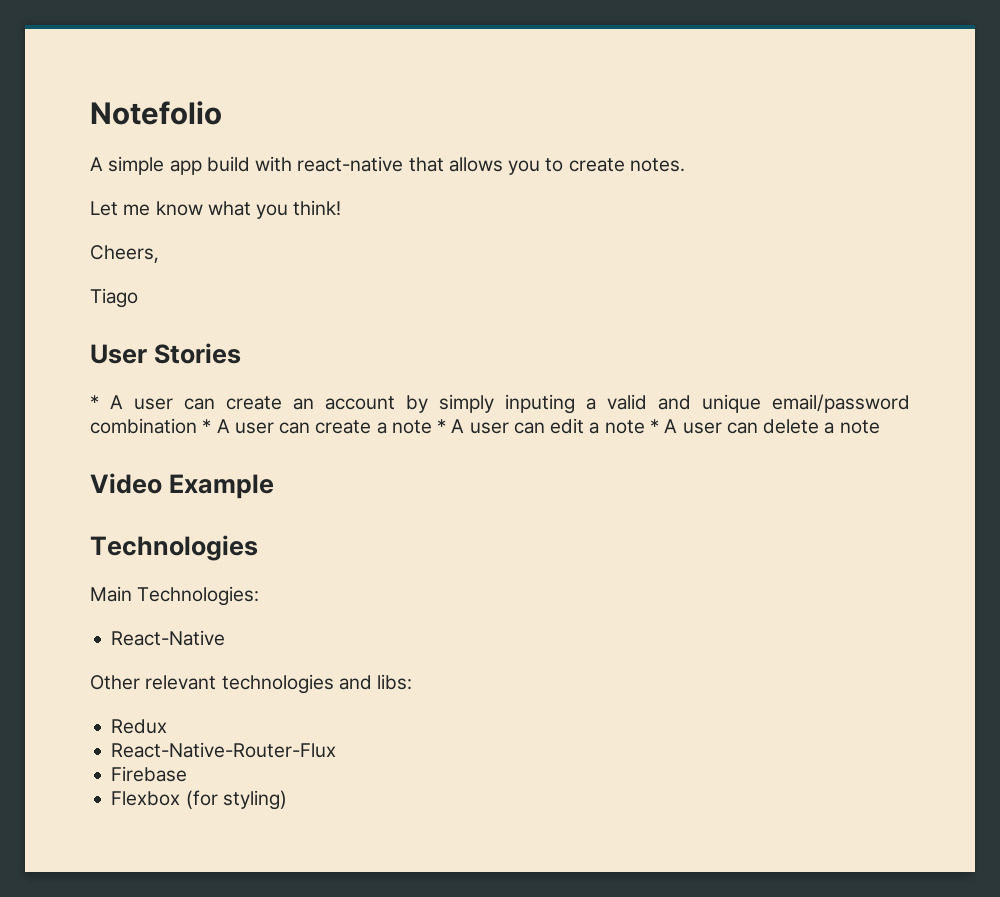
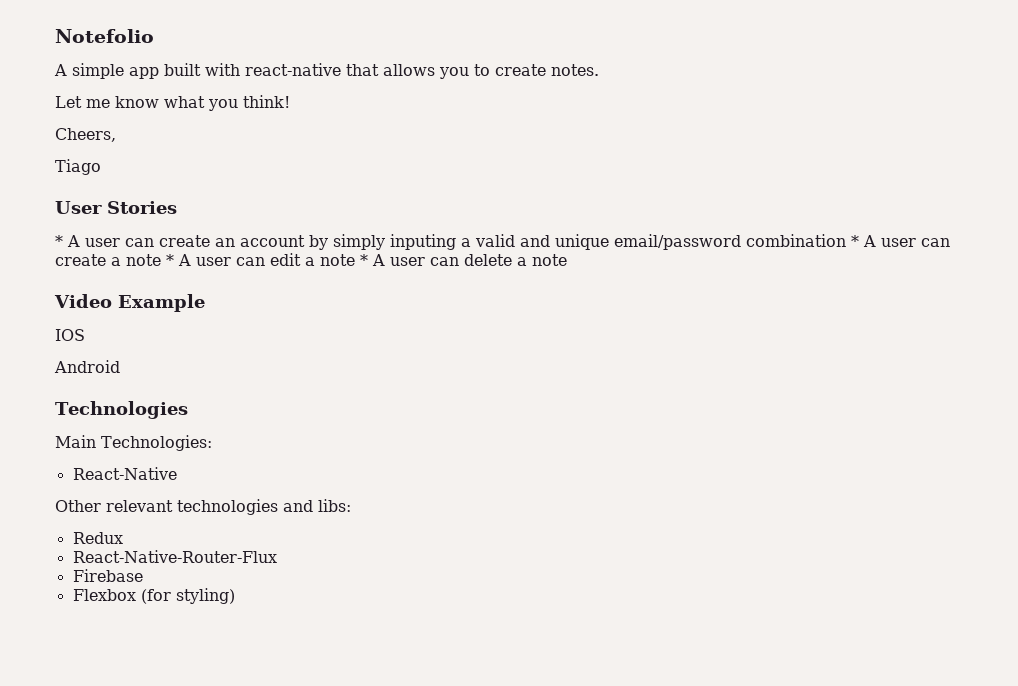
- A simple app build with react-native that allows you to create notes.
+ A simple app built with react-native that allows you to create notes.
+ IOS
+ Android

